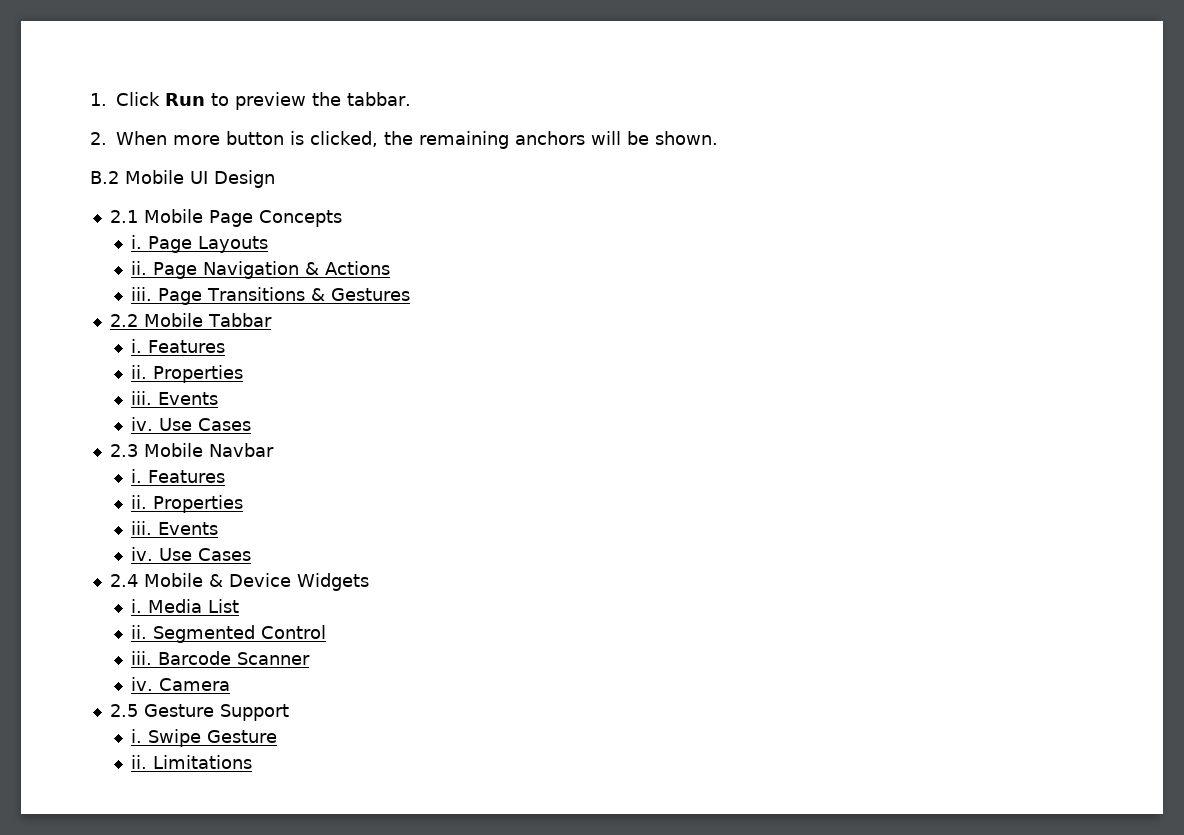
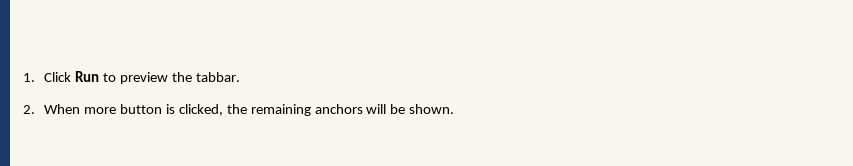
- B.2 Mobile UI Design
- 2.1 Mobile Page Concepts
- i. Page Layouts
- ii. Page Navigation & Actions
- iii. Page Transitions & Gestures
- 2.2 Mobile Tabbar
- i. Features
- ii. Properties
- iii. Events
- iv. Use Cases
- 2.3 Mobile Navbar
- i. Features
- ii. Properties
- iii. Events
- iv. Use Cases
- 2.4 Mobile & Device Widgets
- i. Media List
- ii. Segmented Control
- iii. Barcode Scanner
- iv. Camera
- 2.5 Gesture Support
- i. Swipe Gesture
- ii. Limitations

